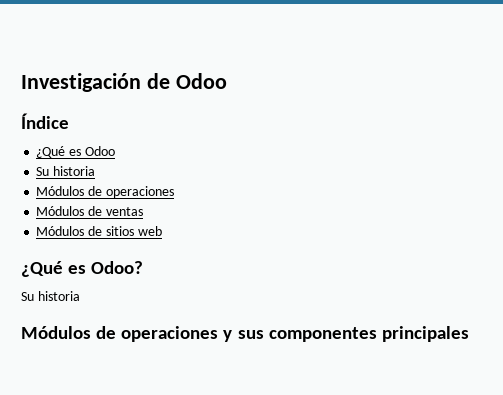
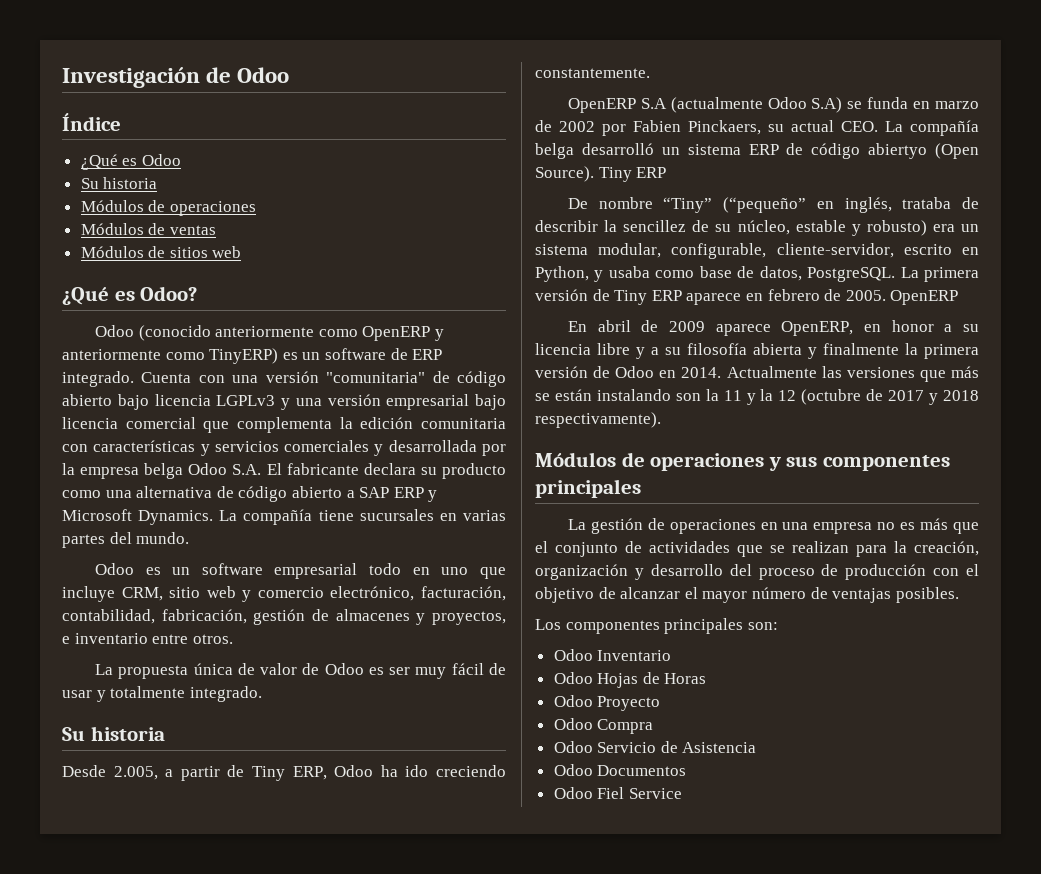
  ¿Qué es Odoo?
+ Odoo (conocido anteriormente como OpenERP y anteriormente como TinyERP) es un software de ERP integrado. Cuenta con una versión "comunitaria" de código abierto bajo licencia LGPLv3 y una versión empresarial bajo licencia comercial que complementa la edición comunitaria con características y servicios comerciales y desarrollada por la empresa belga Odoo S.A. El fabricante declara su producto como una alternativa de código abierto a SAP ERP y Microsoft Dynamics. La compañía tiene sucursales en varias partes del mundo.
+ Odoo es un software empresarial todo en uno que incluye CRM, sitio web y comercio electrónico, facturación, contabilidad, fabricación, gestión de almacenes y proyectos, e inventario entre otros.
+ La propuesta única de valor de Odoo es ser muy fácil de usar y totalmente integrado.
  Su historia
+ Desde 2.005, a partir de Tiny ERP, Odoo ha ido creciendo constantemente.
+ OpenERP S.A (actualmente Odoo S.A) se funda en marzo de 2002 por Fabien Pinckaers, su actual CEO. La compañía belga desarrolló un sistema ERP de código abiertyo (Open Source). Tiny ERP
+ De nombre “Tiny” (“pequeño” en inglés, trataba de describir la sencillez de su núcleo, estable y robusto) era un sistema modular, configurable, cliente-servidor, escrito en Python, y usaba como base de datos, PostgreSQL. La primera versión de Tiny ERP aparece en febrero de 2005. OpenERP
+ En abril de 2009 aparece OpenERP, en honor a su licencia libre y a su filosofía abierta y finalmente la primera versión de Odoo en 2014. Actualmente las versiones que más se están instalando son la 11 y la 12 (octubre de 2017 y 2018 respectivamente).
+ La gestión de operaciones en una empresa no es más que el conjunto de actividades que se realizan para la creación, organización y desarrollo del proceso de producción con el objetivo de alcanzar el mayor número de ventajas posibles.
+ Los componentes principales son:
+ Odoo Inventario
+ Odoo Hojas de Horas
+ Odoo Proyecto
+ Odoo Compra
+ Odoo Servicio de Asistencia
+ Odoo Documentos
+ Odoo Fiel Service

